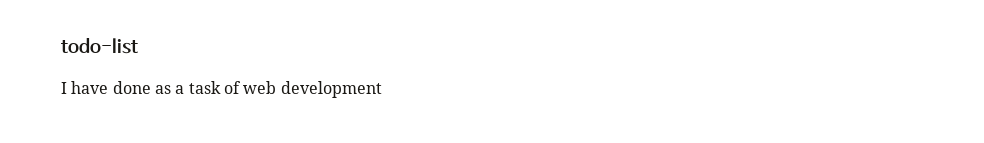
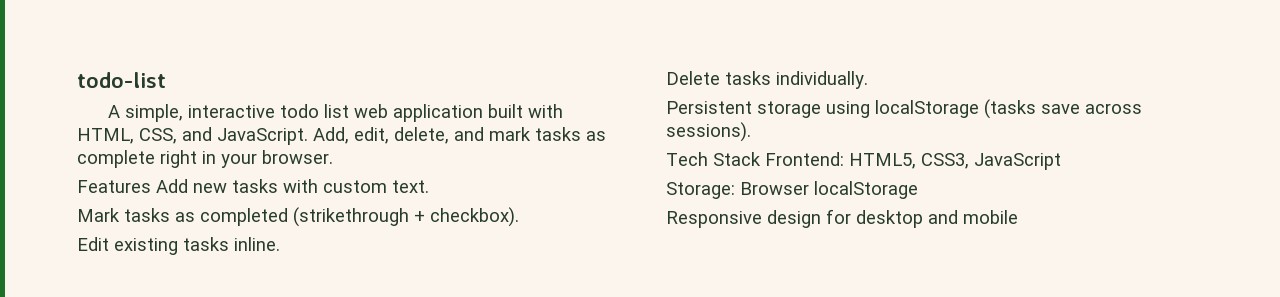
- I have done as a task of web development
+ A simple, interactive todo list web application built with HTML, CSS, and JavaScript. Add, edit, delete, and mark tasks as complete right in your browser.
+ Features Add new tasks with custom text.
+ Mark tasks as completed (strikethrough + checkbox).
+ Edit existing tasks inline.
+ Delete tasks individually.
+ Persistent storage using localStorage (tasks save across sessions).
+ Tech Stack Frontend: HTML5, CSS3, JavaScript
+ Storage: Browser localStorage
+ Responsive design for desktop and mobile

